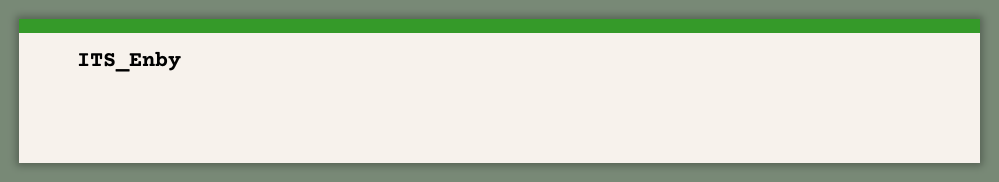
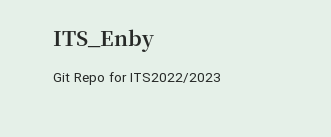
+ Git Repo for ITS2022/2023

